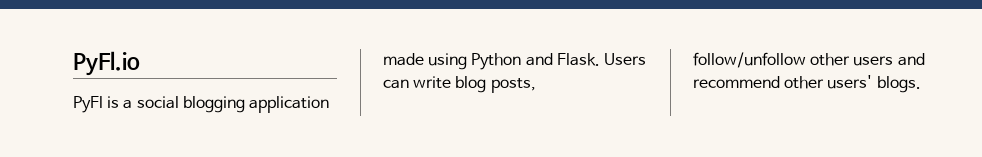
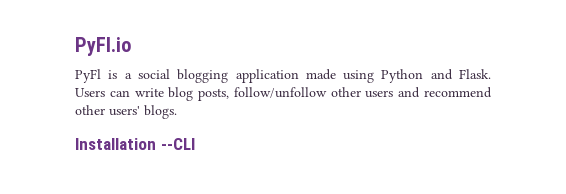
+ Installation --CLI

